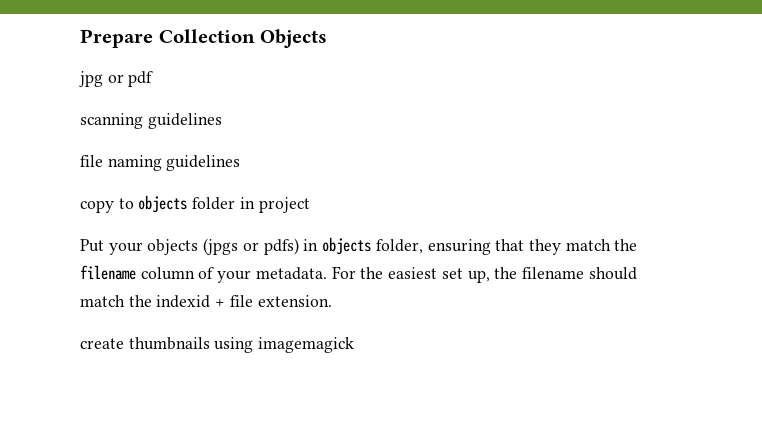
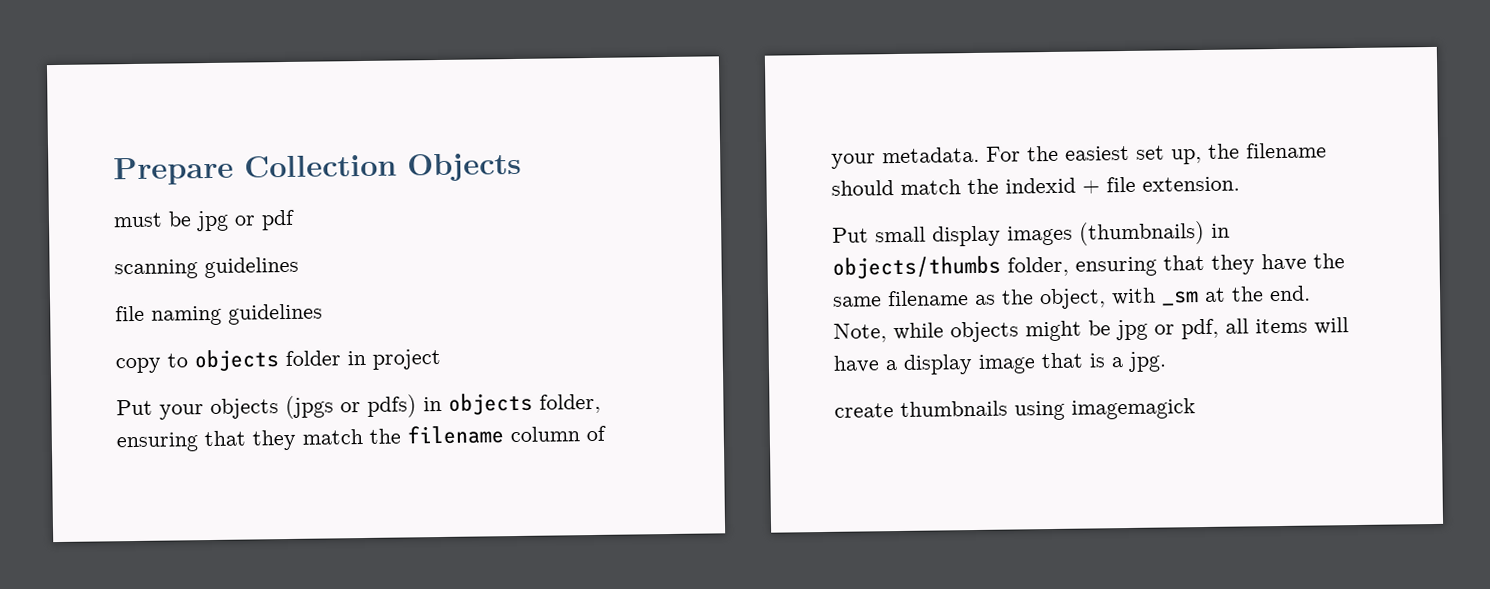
- jpg or pdf
+ must be jpg or pdf
+ Put small display images (thumbnails) in objects/thumbs folder, ensuring that they have the same filename as the object, with _sm at the end. Note, while objects might be jpg or pdf, all items will have a display image that is a jpg.

